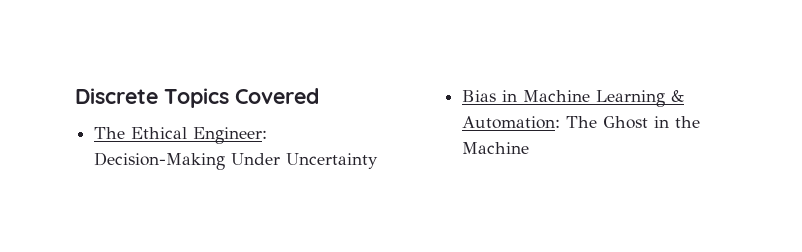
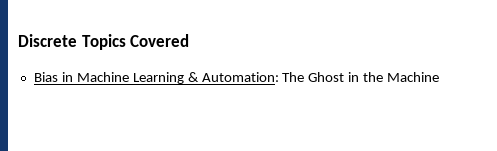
- The Ethical Engineer: Decision-Making Under Uncertainty

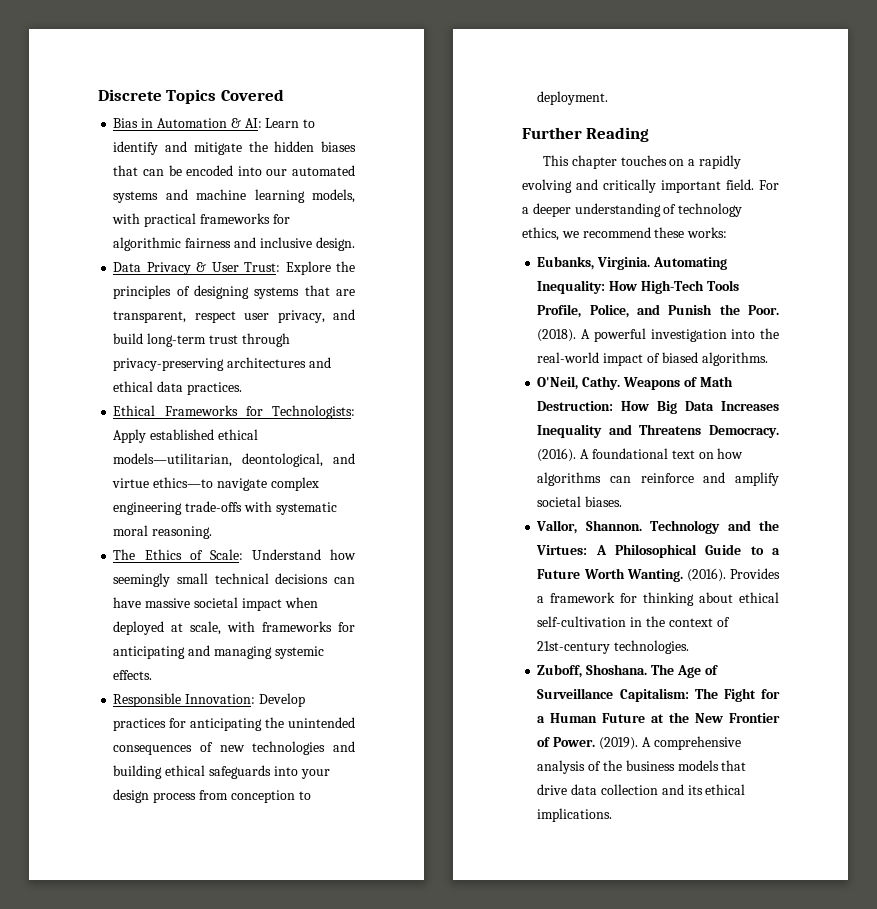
- Bias in Machine Learning & Automation: The Ghost in the Machine
+ Bias in Automation & AI: Learn to identify and mitigate the hidden biases that can be encoded into our automated systems and machine learning models, with practical frameworks for algorithmic fairness and inclusive design.
+ Data Privacy & User Trust: Explore the principles of designing systems that are transparent, respect user privacy, and build long-term trust through privacy-preserving architectures and ethical data practices.
+ Ethical Frameworks for Technologists: Apply established ethical models—utilitarian, deontological, and virtue ethics—to navigate complex engineering trade-offs with systematic moral reasoning.
+ The Ethics of Scale: Understand how seemingly small technical decisions can have massive societal impact when deployed at scale, with frameworks for anticipating and managing systemic effects.
+ Responsible Innovation: Develop practices for anticipating the unintended consequences of new technologies and building ethical safeguards into your design process from conception to deployment.
+ Further Reading
+ This chapter touches on a rapidly evolving and critically important field. For a deeper understanding of technology ethics, we recommend these works:
+ Eubanks, Virginia. Automating Inequality: How High-Tech Tools Profile, Police, and Punish the Poor. (2018). A powerful investigation into the real-world impact of biased algorithms.
+ O'Neil, Cathy. Weapons of Math Destruction: How Big Data Increases Inequality and Threatens Democracy. (2016). A foundational text on how algorithms can reinforce and amplify societal biases.
+ Vallor, Shannon. Technology and the Virtues: A Philosophical Guide to a Future Worth Wanting. (2016). Provides a framework for thinking about ethical self-cultivation in the context of 21st-century technologies.
+ Zuboff, Shoshana. The Age of Surveillance Capitalism: The Fight for a Human Future at the New Frontier of Power. (2019). A comprehensive analysis of the business models that drive data collection and its ethical implications.

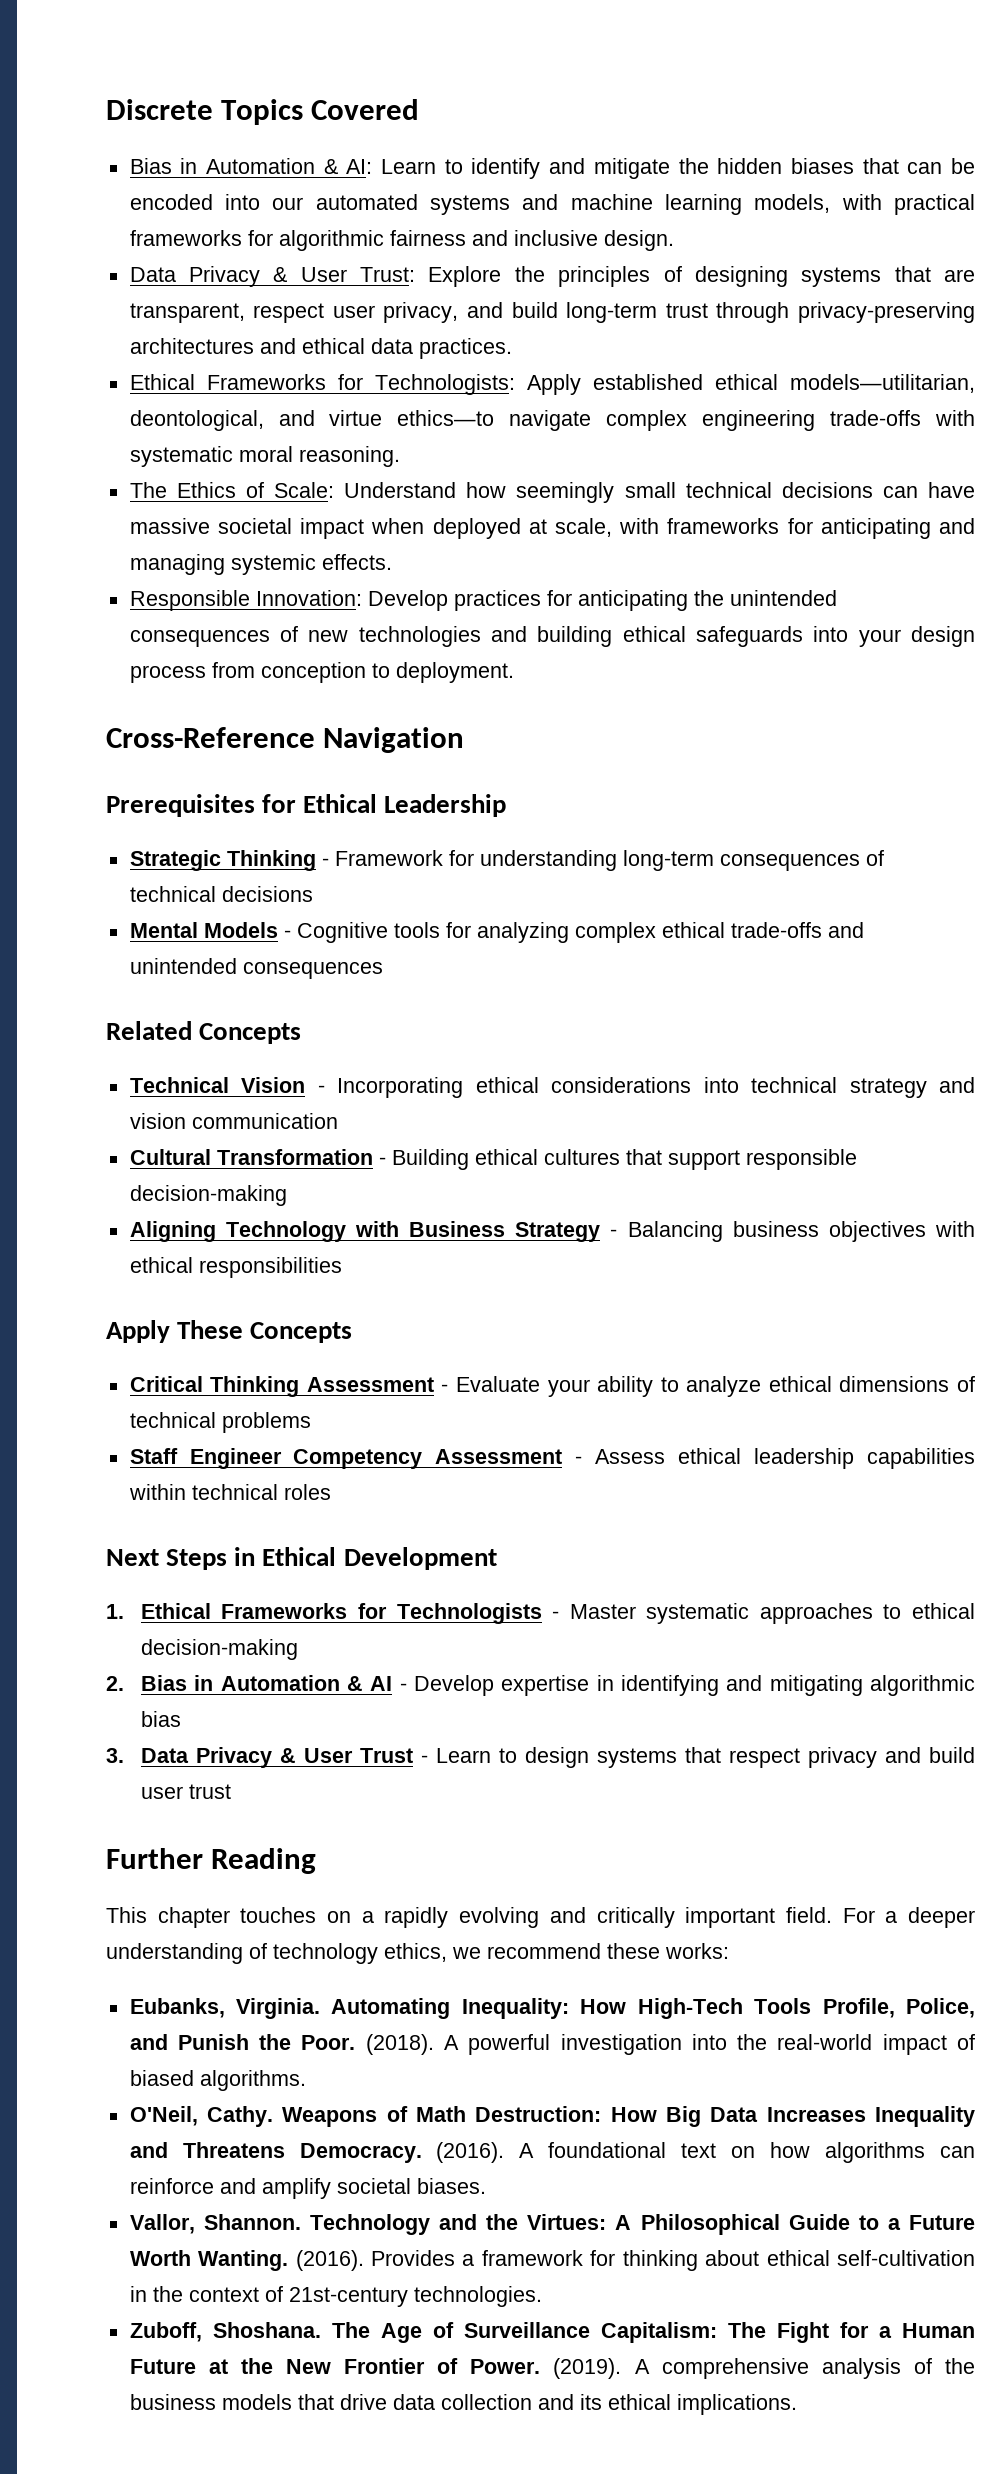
+ Cross-Reference Navigation
+ Prerequisites for Ethical Leadership
+ Strategic Thinking - Framework for understanding long-term consequences of technical decisions
+ Mental Models - Cognitive tools for analyzing complex ethical trade-offs and unintended consequences
+ Related Concepts
+ Technical Vision - Incorporating ethical considerations into technical strategy and vision communication
+ Cultural Transformation - Building ethical cultures that support responsible decision-making
+ Aligning Technology with Business Strategy - Balancing business objectives with ethical responsibilities
+ Apply These Concepts
+ Critical Thinking Assessment - Evaluate your ability to analyze ethical dimensions of technical problems
+ Staff Engineer Competency Assessment - Assess ethical leadership capabilities within technical roles
+ Next Steps in Ethical Development
+ 1. Ethical Frameworks for Technologists - Master systematic approaches to ethical decision-making
+ 2. Bias in Automation & AI - Develop expertise in identifying and mitigating algorithmic bias
+ 3. Data Privacy & User Trust - Learn to design systems that respect privacy and build user trust

